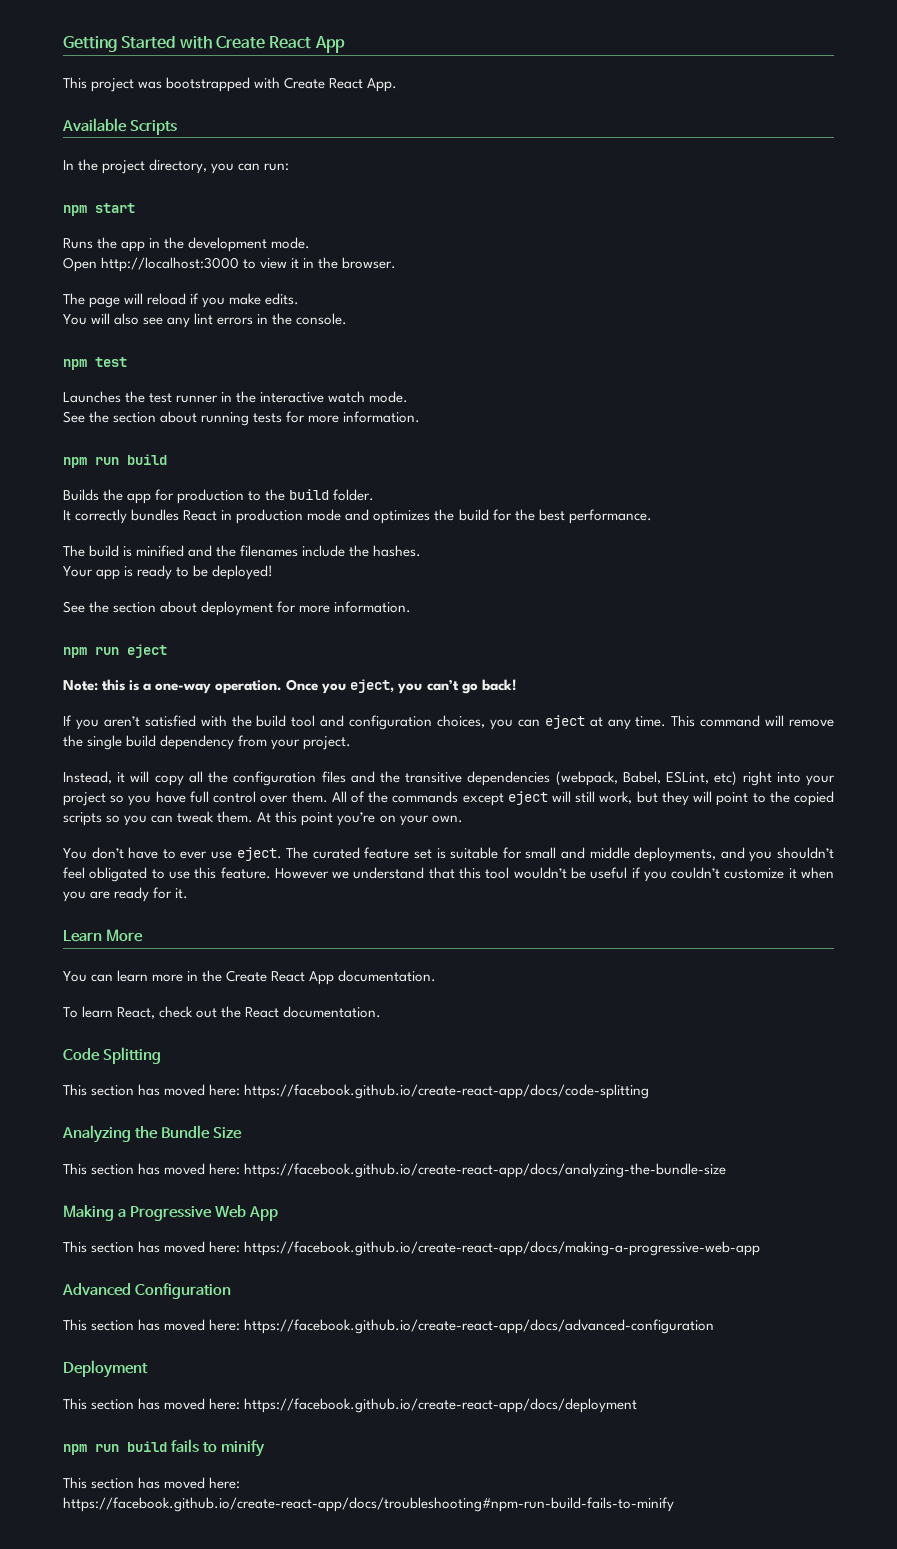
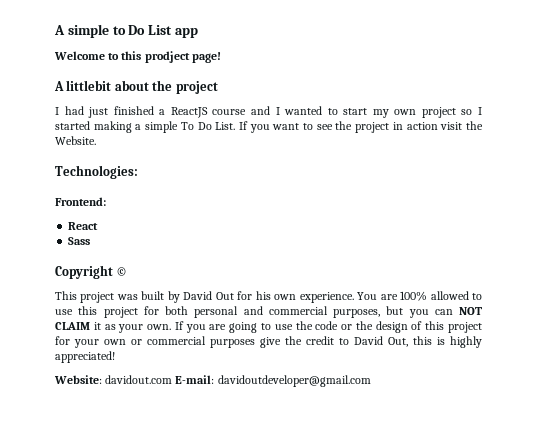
- Getting Started with Create React App
- This project was bootstrapped with Create React App.
- Available Scripts
- In the project directory, you can run:
- npm start
- Runs the app in the development mode.
- Open http://localhost:3000 to view it in the browser.
- The page will reload if you make edits.
- You will also see any lint errors in the console.
- npm test
- Launches the test runner in the interactive watch mode.
- See the section about running tests for more information.
- npm run build
- Builds the app for production to the build folder.
- It correctly bundles React in production mode and optimizes the build for the best performance.
- The build is minified and the filenames include the hashes.
- Your app is ready to be deployed!
- See the section about deployment for more information.
- npm run eject
- Note: this is a one-way operation. Once you eject, you can’t go back!
- If you aren’t satisfied with the build tool and configuration choices, you can eject at any time. This command will remove the single build dependency from your project.
- Instead, it will copy all the configuration files and the transitive dependencies (webpack, Babel, ESLint, etc) right into your project so you have full control over them. All of the commands except eject will still work, but they will point to the copied scripts so you can tweak them. At this point you’re on your own.
- You don’t have to ever use eject. The curated feature set is suitable for small and middle deployments, and you shouldn’t feel obligated to use this feature. However we understand that this tool wouldn’t be useful if you couldn’t customize it when you are ready for it.
- Learn More
- You can learn more in the Create React App documentation.
- To learn React, check out the React documentation.
- Code Splitting
- This section has moved here: https://facebook.github.io/create-react-app/docs/code-splitting
- Analyzing the Bundle Size
- This section has moved here: https://facebook.github.io/create-react-app/docs/analyzing-the-bundle-size
- Making a Progressive Web App
- This section has moved here: https://facebook.github.io/create-react-app/docs/making-a-progressive-web-app
- Advanced Configuration
- This section has moved here: https://facebook.github.io/create-react-app/docs/advanced-configuration
- Deployment
- This section has moved here: https://facebook.github.io/create-react-app/docs/deployment
- npm run build fails to minify
- This section has moved here: https://facebook.github.io/create-react-app/docs/troubleshooting#npm-run-build-fails-to-minify
+ A simple to Do List app
+ Welcome to this prodject page!
+ A littlebit about the project
+ I had just finished a ReactJS course and I wanted to start my own project so I started making a simple To Do List. If you want to see the project in action visit the Website.
+ Technologies:
+ Frontend:
+ React
+ Sass
+ Copyright ©
+ This project was built by David Out for his own experience. You are 100% allowed to use this project for both personal and commercial purposes, but you can NOT CLAIM it as your own. If you are going to use the code or the design of this project for your own or commercial purposes give the credit to David Out, this is highly appreciated!
+ Website: davidout.com E-mail: davidoutdeveloper@gmail.com

